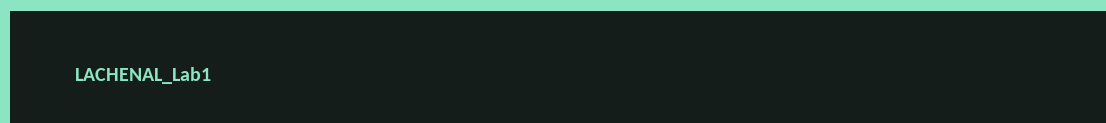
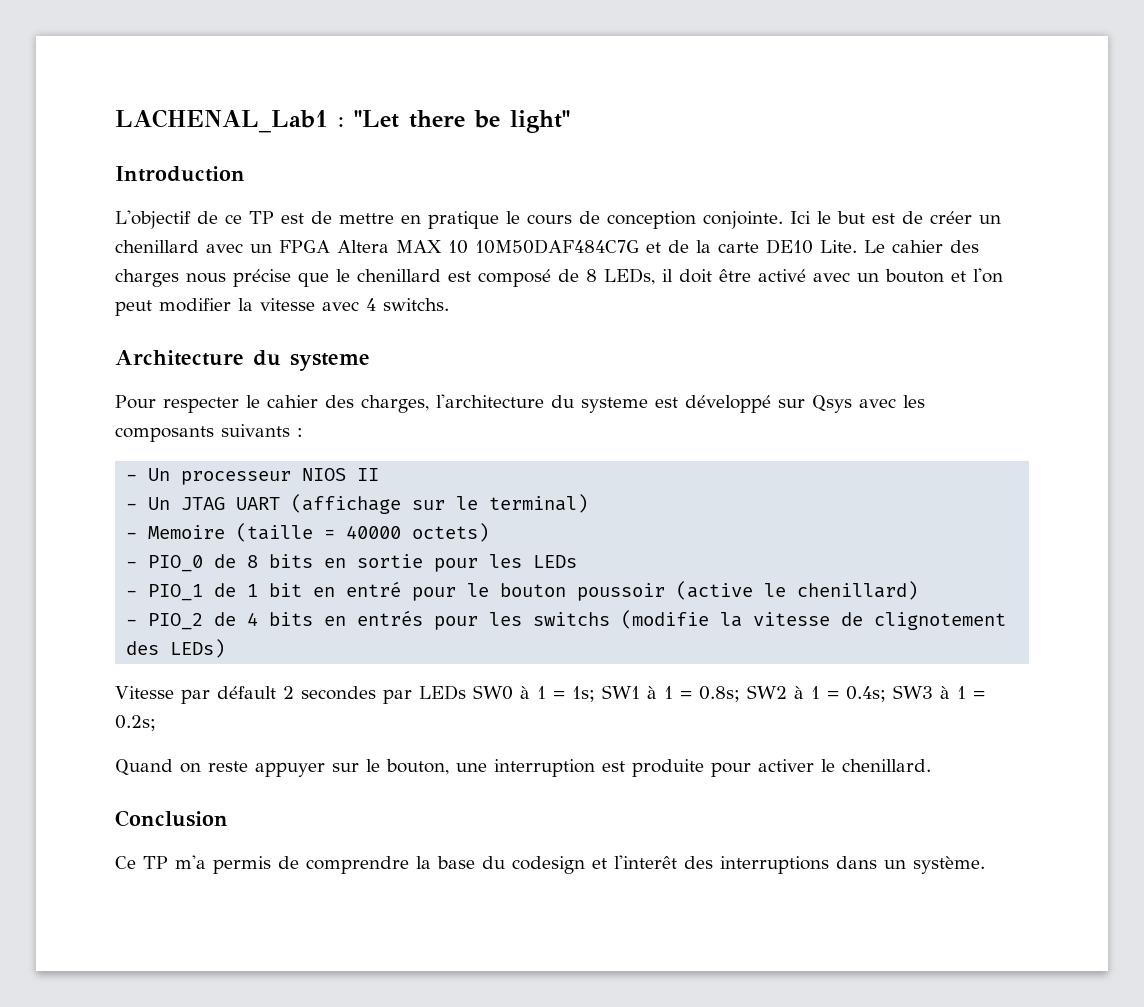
- LACHENAL_Lab1
+ LACHENAL_Lab1 : "Let there be light"
+ Introduction
+ L'objectif de ce TP est de mettre en pratique le cours de conception conjointe. Ici le but est de créer un chenillard avec un FPGA Altera MAX 10 10M50DAF484C7G et de la carte DE10 Lite. Le cahier des charges nous précise que le chenillard est composé de 8 LEDs, il doit être activé avec un bouton et l'on peut modifier la vitesse avec 4 switchs.
+ Architecture du systeme
+ Pour respecter le cahier des charges, l'architecture du systeme est développé sur Qsys avec les composants suivants :
+ - Un processeur NIOS II
+ - Un JTAG UART (affichage sur le terminal)
+ - Memoire (taille = 40000 octets)
+ - PIO_0 de 8 bits en sortie pour les LEDs
+ - PIO_1 de 1 bit en entré pour le bouton poussoir (active le chenillard)
+ - PIO_2 de 4 bits en entrés pour les switchs (modifie la vitesse de clignotement des LEDs)
+ Vitesse par défault 2 secondes par LEDs SW0 à 1 = 1s; SW1 à 1 = 0.8s; SW2 à 1 = 0.4s; SW3 à 1 = 0.2s;
+ Quand on reste appuyer sur le bouton, une interruption est produite pour activer le chenillard.
+ Conclusion
+ Ce TP m'a permis de comprendre la base du codesign et l'interêt des interruptions dans un système.

